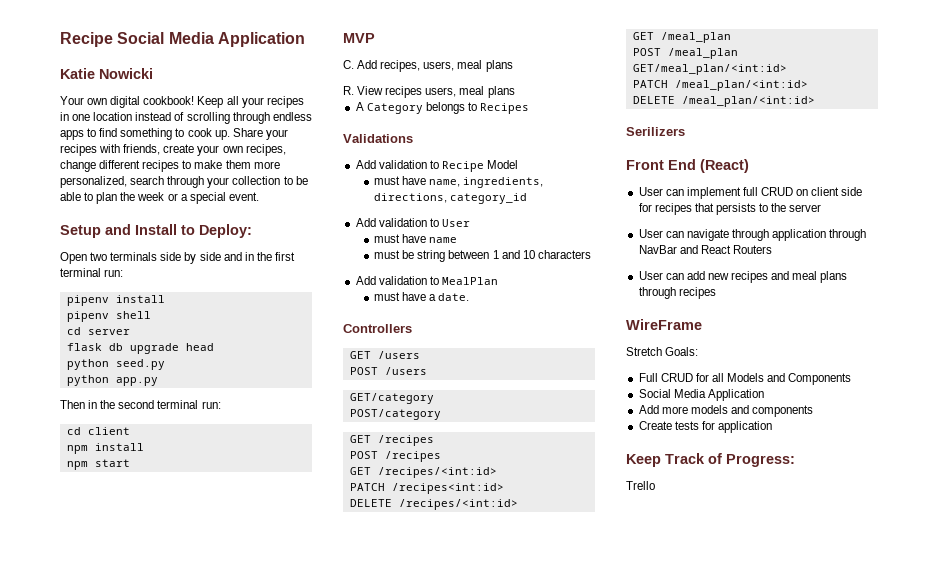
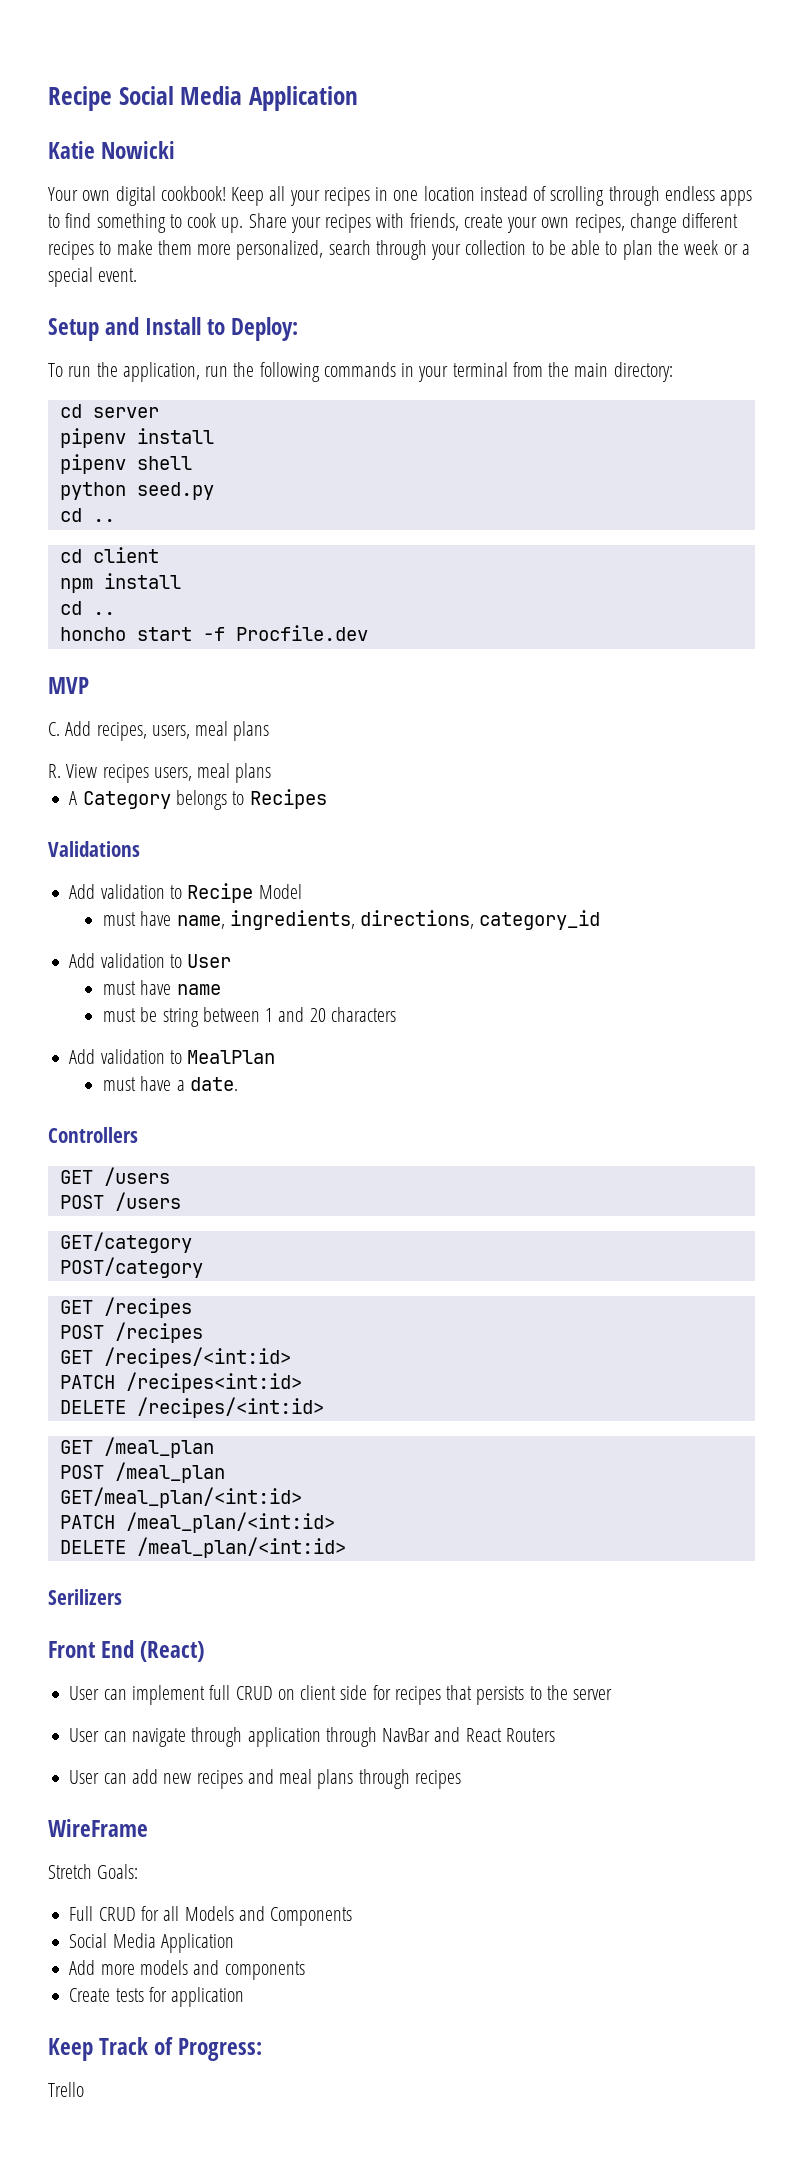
- Open two terminals side by side and in the first terminal run:
+ To run the application, run the following commands in your terminal from the main directory:
+ cd server
  pipenv install
  pipenv shell
- cd server
- flask db upgrade head
  python seed.py
- python app.py
- Then in the second terminal run:
+ cd ..
  npm install
- npm start
+ cd ..
+ honcho start -f Procfile.dev
- must be string between 1 and 10 characters
+ must be string between 1 and 20 characters

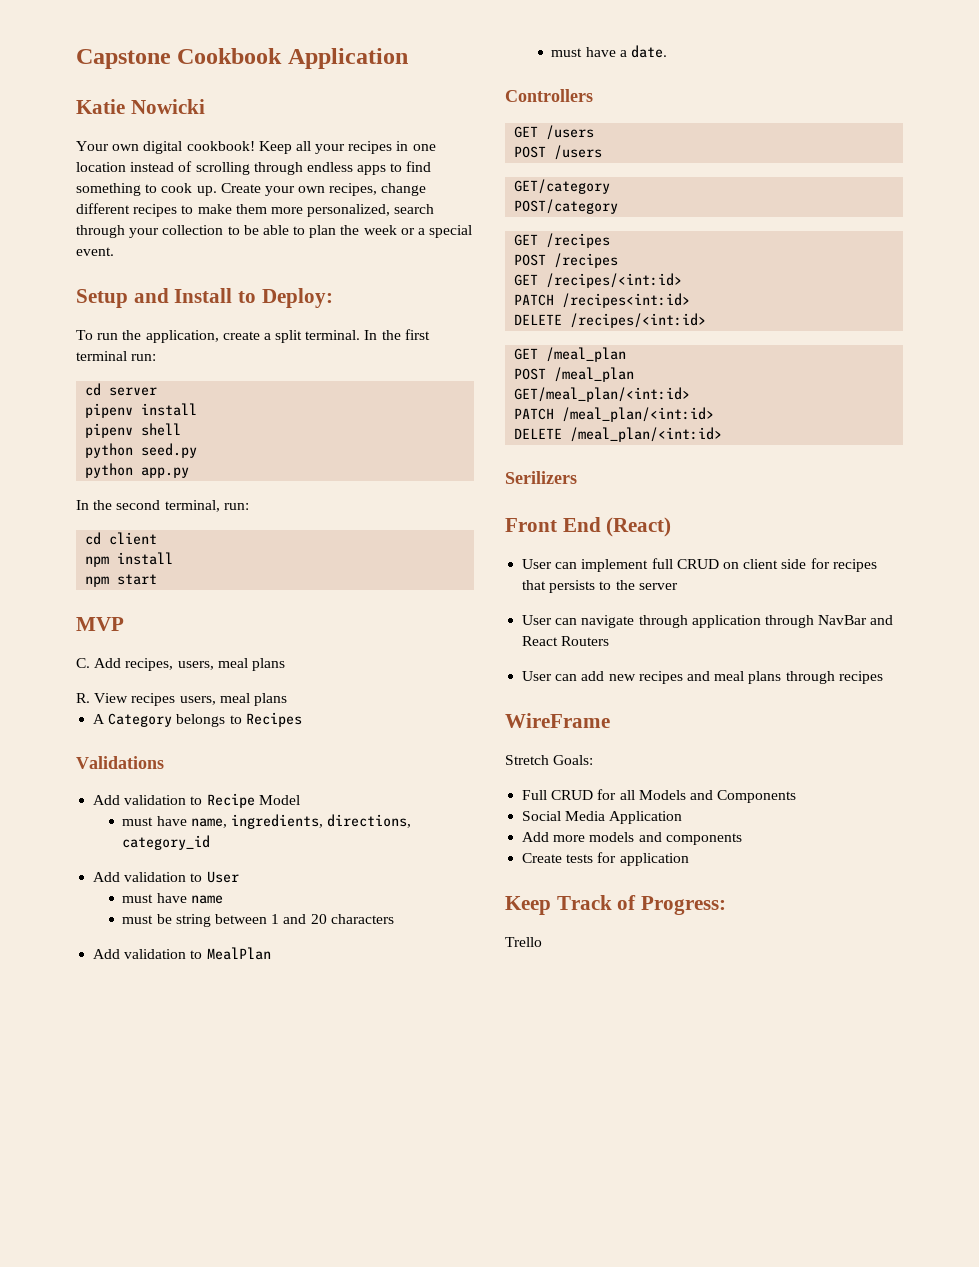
- Recipe Social Media Application
+ Capstone Cookbook Application
- Share your recipes with friends, create your own recipes, change different recipes to make them more personalized, search through your collection to be able to plan the week or a special event.
+ Create your own recipes, change different recipes to make them more personalized, search through your collection to be able to plan the week or a special event.
- To run the application, run the following commands in your terminal from the main directory:
+ To run the application, create a split terminal. In the first terminal run:
  python seed.py
- cd ..
+ python app.py
+ In the second terminal, run:
  npm install
- cd ..
- honcho start -f Procfile.dev
+ npm start

